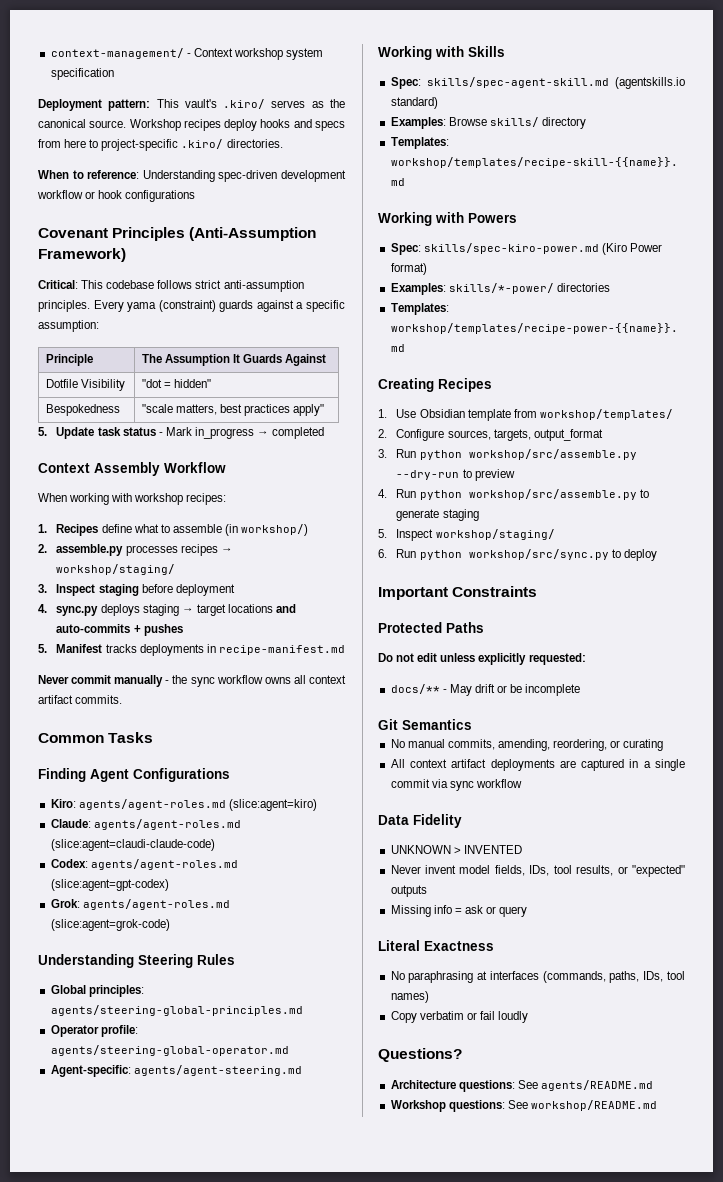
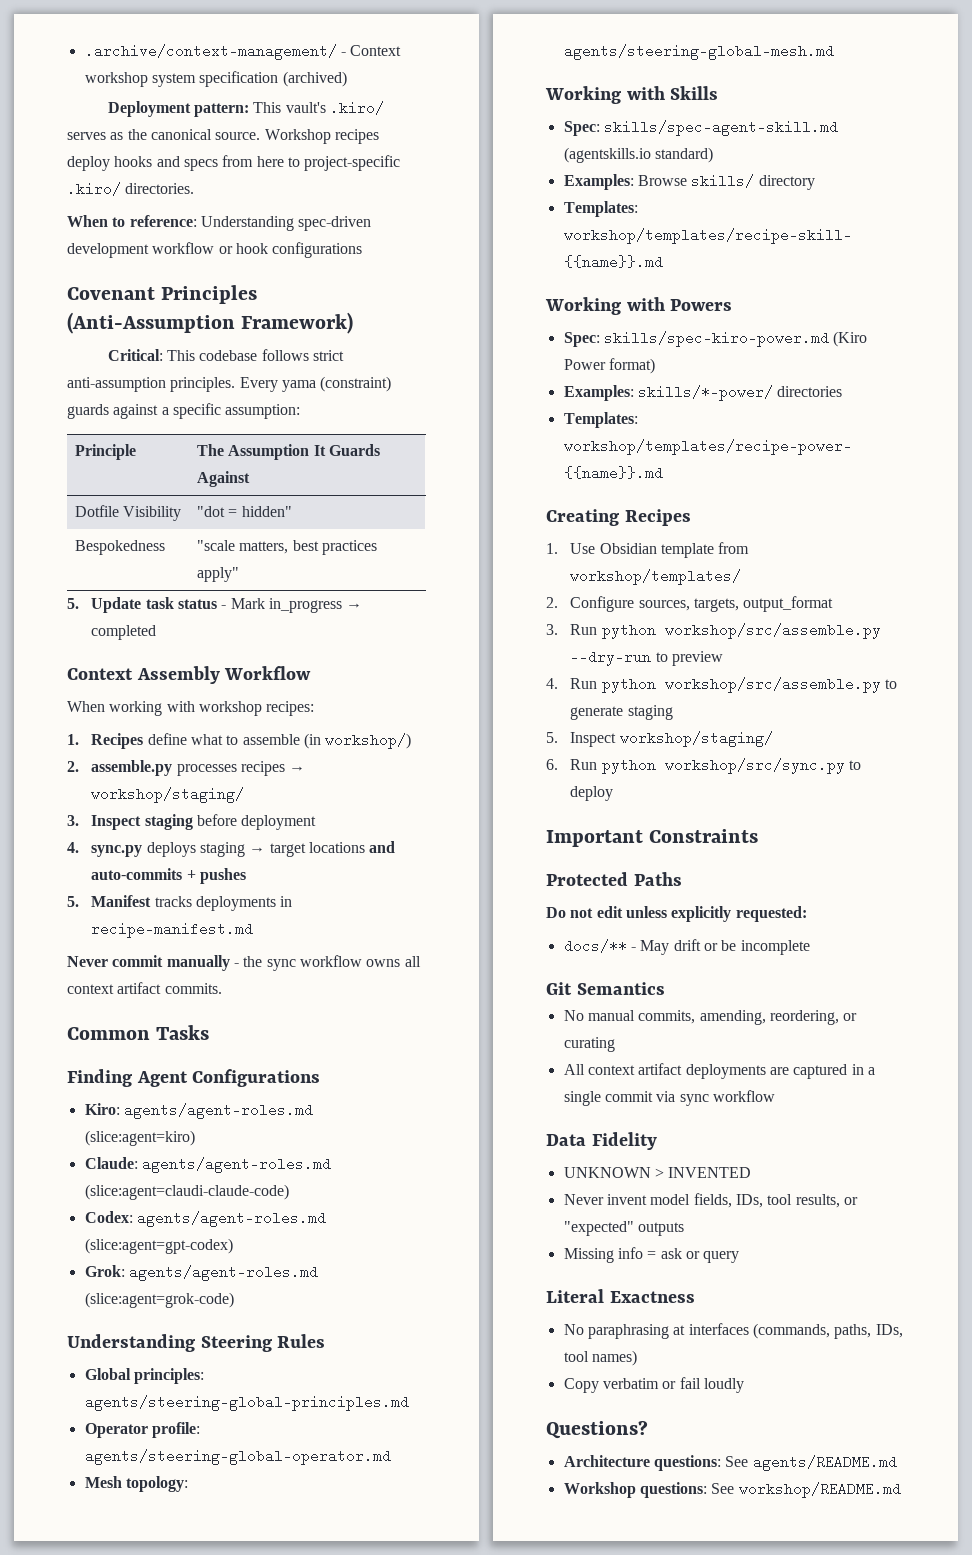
- context-management/ - Context workshop system specification
+ .archive/context-management/ - Context workshop system specification (archived)
- Agent-specific: agents/agent-steering.md
+ Mesh topology: agents/steering-global-mesh.md

